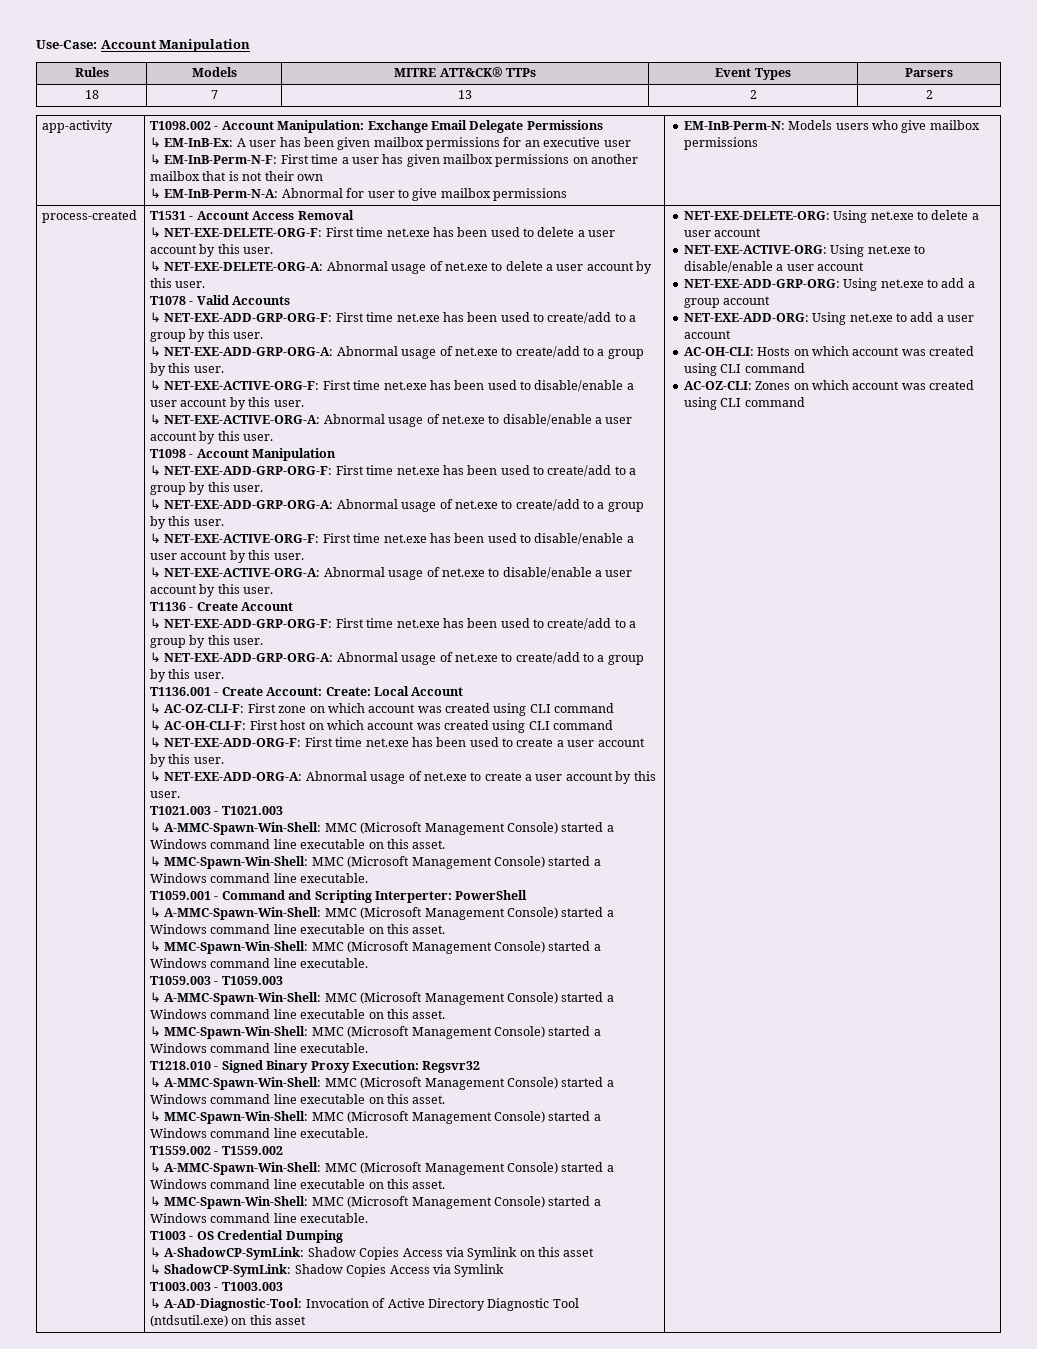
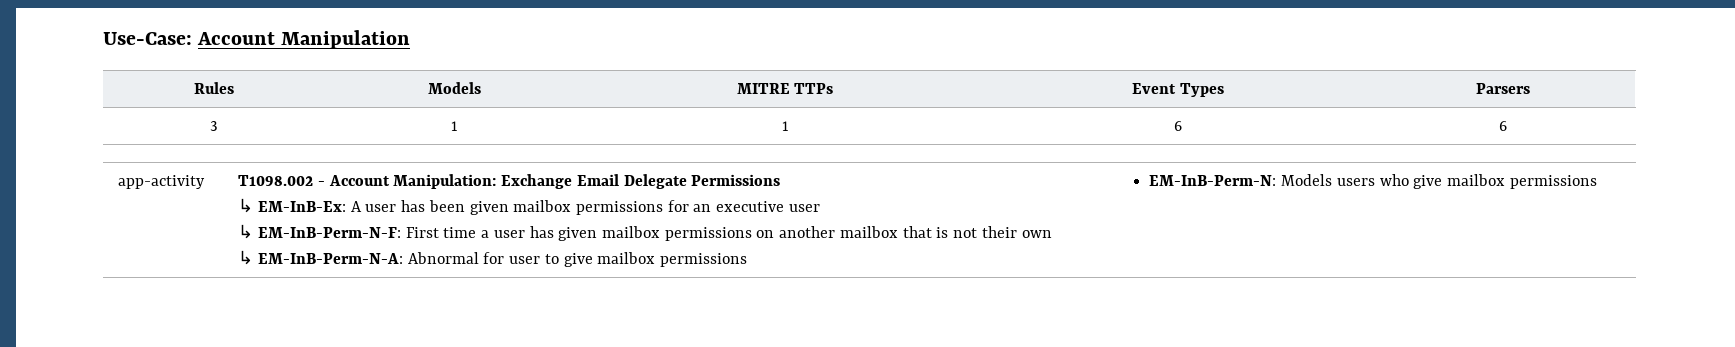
- Rules | Models | MITRE ATT&CK® TTPs | Event Types | Parsers
+ Rules | Models | MITRE TTPs | Event Types | Parsers
- 18 | 7 | 13 | 2 | 2
+ 3 | 1 | 1 | 6 | 6
- process-created | T1531 - Account Access Removal
- ↳ NET-EXE-DELETE-ORG-F: First time net.exe has been used to delete a user account by this user.
- ↳ NET-EXE-DELETE-ORG-A: Abnormal usage of net.exe to delete a user account by this user.
- T1078 - Valid Accounts
- ↳ NET-EXE-ADD-GRP-ORG-F: First time net.exe has been used to create/add to a group by this user.
- ↳ NET-EXE-ADD-GRP-ORG-A: Abnormal usage of net.exe to create/add to a group by this user.
- ↳ NET-EXE-ACTIVE-ORG-F: First time net.exe has been used to disable/enable a user account by this user.
- ↳ NET-EXE-ACTIVE-ORG-A: Abnormal usage of net.exe to disable/enable a user account by this user.
- T1098 - Account Manipulation
- ↳ NET-EXE-ADD-GRP-ORG-F: First time net.exe has been used to create/add to a group by this user.
- ↳ NET-EXE-ADD-GRP-ORG-A: Abnormal usage of net.exe to create/add to a group by this user.
- ↳ NET-EXE-ACTIVE-ORG-F: First time net.exe has been used to disable/enable a user account by this user.
- ↳ NET-EXE-ACTIVE-ORG-A: Abnormal usage of net.exe to disable/enable a user account by this user.
- T1136 - Create Account
- ↳ NET-EXE-ADD-GRP-ORG-F: First time net.exe has been used to create/add to a group by this user.
- ↳ NET-EXE-ADD-GRP-ORG-A: Abnormal usage of net.exe to create/add to a group by this user.
- T1136.001 - Create Account: Create: Local Account
- ↳ AC-OZ-CLI-F: First zone on which account was created using CLI command
- ↳ AC-OH-CLI-F: First host on which account was created using CLI command
- ↳ NET-EXE-ADD-ORG-F: First time net.exe has been used to create a user account by this user.
- ↳ NET-EXE-ADD-ORG-A: Abnormal usage of net.exe to create a user account by this user.
- T1021.003 - T1021.003
- ↳ A-MMC-Spawn-Win-Shell: MMC (Microsoft Management Console) started a Windows command line executable on this asset.
- ↳ MMC-Spawn-Win-Shell: MMC (Microsoft Management Console) started a Windows command line executable.
- T1059.001 - Command and Scripting Interperter: PowerShell
- ↳ A-MMC-Spawn-Win-Shell: MMC (Microsoft Management Console) started a Windows command line executable on this asset.
- ↳ MMC-Spawn-Win-Shell: MMC (Microsoft Management Console) started a Windows command line executable.
- T1059.003 - T1059.003
- ↳ A-MMC-Spawn-Win-Shell: MMC (Microsoft Management Console) started a Windows command line executable on this asset.
- ↳ MMC-Spawn-Win-Shell: MMC (Microsoft Management Console) started a Windows command line executable.
- T1218.010 - Signed Binary Proxy Execution: Regsvr32
- ↳ A-MMC-Spawn-Win-Shell: MMC (Microsoft Management Console) started a Windows command line executable on this asset.
- ↳ MMC-Spawn-Win-Shell: MMC (Microsoft Management Console) started a Windows command line executable.
- T1559.002 - T1559.002
- ↳ A-MMC-Spawn-Win-Shell: MMC (Microsoft Management Console) started a Windows command line executable on this asset.
- ↳ MMC-Spawn-Win-Shell: MMC (Microsoft Management Console) started a Windows command line executable.
- T1003 - OS Credential Dumping
- ↳ A-ShadowCP-SymLink: Shadow Copies Access via Symlink on this asset
- ↳ ShadowCP-SymLink: Shadow Copies Access via Symlink
- T1003.003 - T1003.003
- ↳ A-AD-Diagnostic-Tool: Invocation of Active Directory Diagnostic Tool (ntdsutil.exe) on this asset | NET-EXE-DELETE-ORG: Using net.exe to delete a user account
- NET-EXE-ACTIVE-ORG: Using net.exe to disable/enable a user account
- NET-EXE-ADD-GRP-ORG: Using net.exe to add a group account
- NET-EXE-ADD-ORG: Using net.exe to add a user account
- AC-OH-CLI: Hosts on which account was created using CLI command
- AC-OZ-CLI: Zones on which account was created using CLI command

